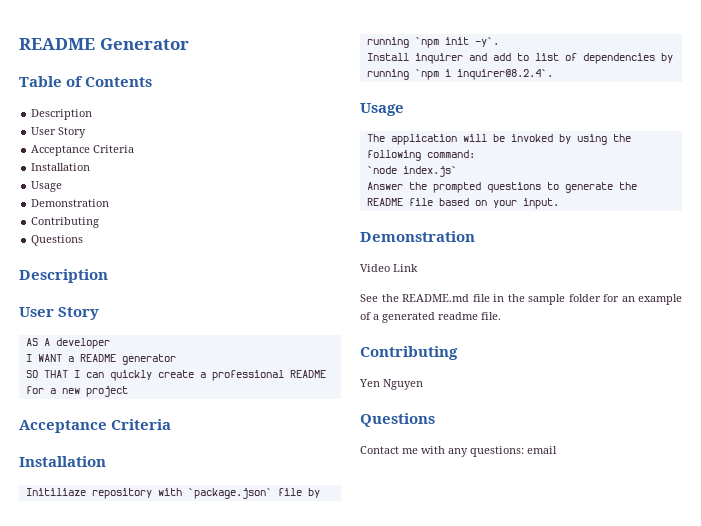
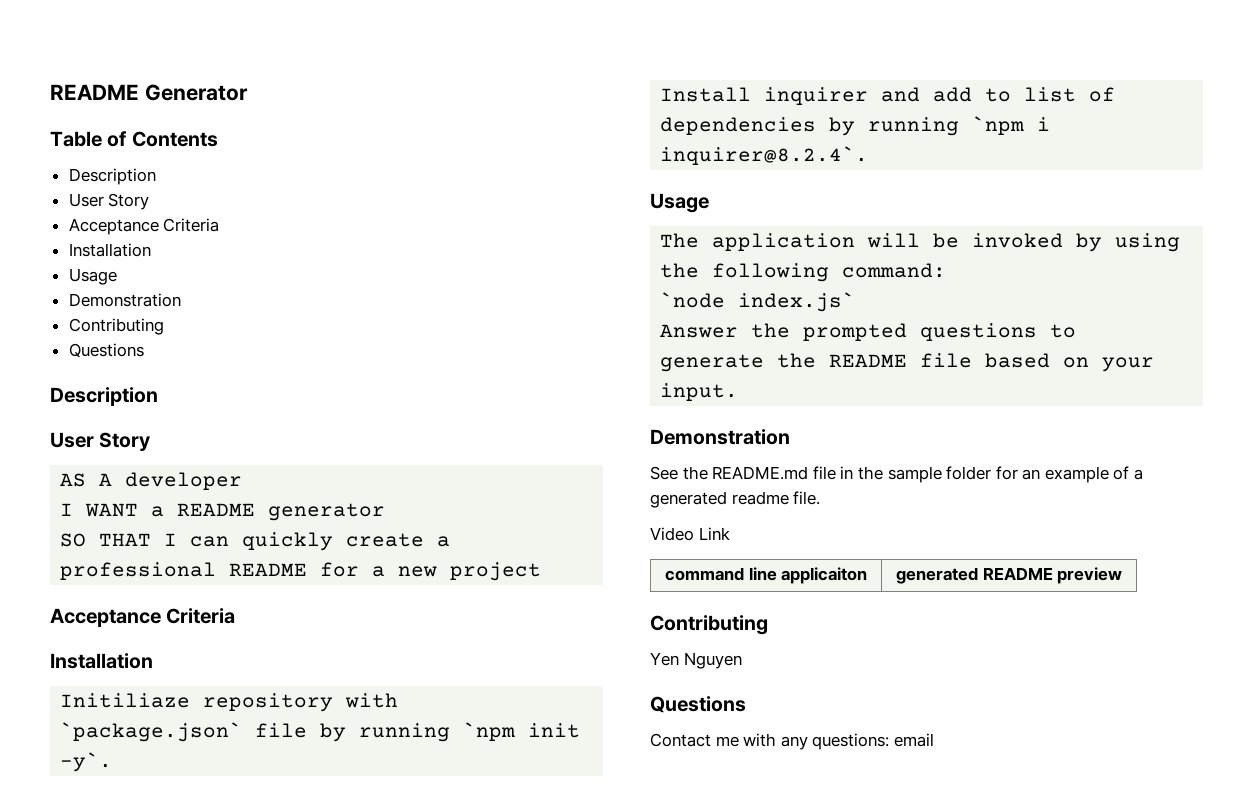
- Video Link
+ Video Link
+ command line applicaiton | generated README preview

